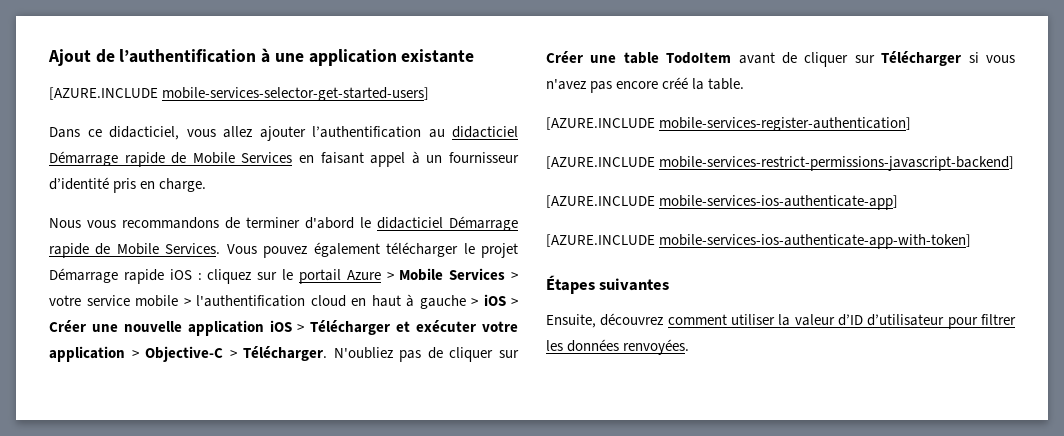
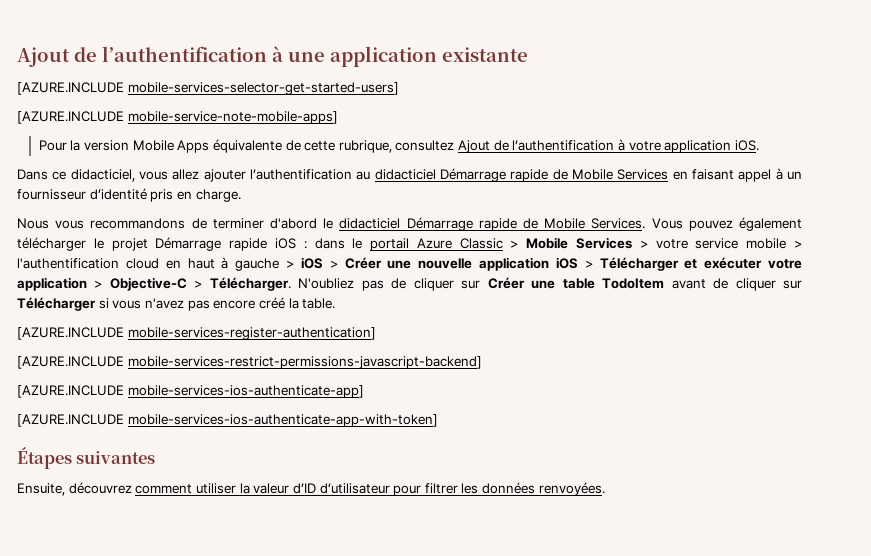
+ [AZURE.INCLUDE mobile-service-note-mobile-apps]
+ Pour la version Mobile Apps équivalente de cette rubrique, consultez Ajout de l’authentification à votre application iOS.
- Vous pouvez également télécharger le projet Démarrage rapide iOS : cliquez sur le portail Azure > Mobile Services > votre service mobile > l'authentification cloud en haut à gauche > iOS > Créer une nouvelle application iOS > Télécharger et exécuter votre application > Objective-C > Télécharger.
+ Vous pouvez également télécharger le projet Démarrage rapide iOS : dans le portail Azure Classic > Mobile Services > votre service mobile > l'authentification cloud en haut à gauche > iOS > Créer une nouvelle application iOS > Télécharger et exécuter votre application > Objective-C > Télécharger.

